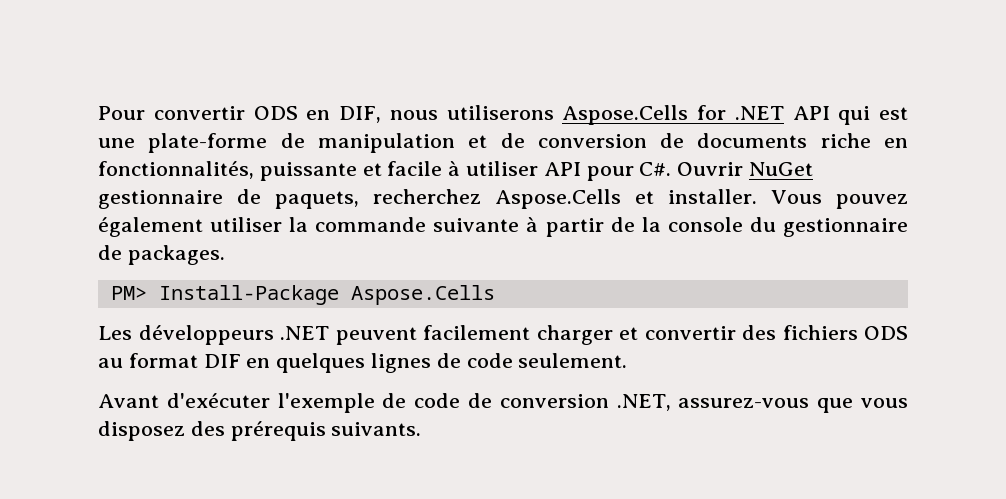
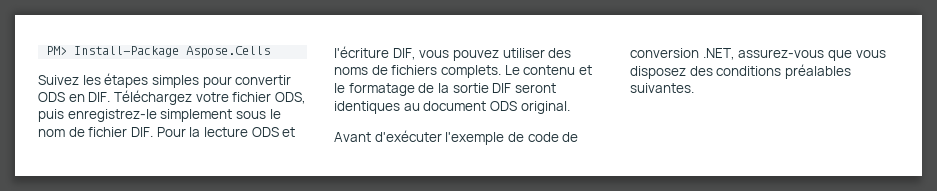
- Pour convertir ODS en DIF, nous utiliserons Aspose.Cells for .NET API qui est une plate-forme de manipulation et de conversion de documents riche en fonctionnalités, puissante et facile à utiliser API pour C#. Ouvrir NuGet gestionnaire de paquets, recherchez Aspose.Cells et installer. Vous pouvez également utiliser la commande suivante à partir de la console du gestionnaire de packages.
  PM> Install-Package Aspose.Cells
- Les développeurs .NET peuvent facilement charger et convertir des fichiers ODS au format DIF en quelques lignes de code seulement.
+ Suivez les étapes simples pour convertir ODS en DIF. Téléchargez votre fichier ODS, puis enregistrez-le simplement sous le nom de fichier DIF. Pour la lecture ODS et l'écriture DIF, vous pouvez utiliser des noms de fichiers complets. Le contenu et le formatage de la sortie DIF seront identiques au document ODS original.
- Avant d'exécuter l'exemple de code de conversion .NET, assurez-vous que vous disposez des prérequis suivants.
+ Avant d'exécuter l'exemple de code de conversion .NET, assurez-vous que vous disposez des conditions préalables suivantes.

